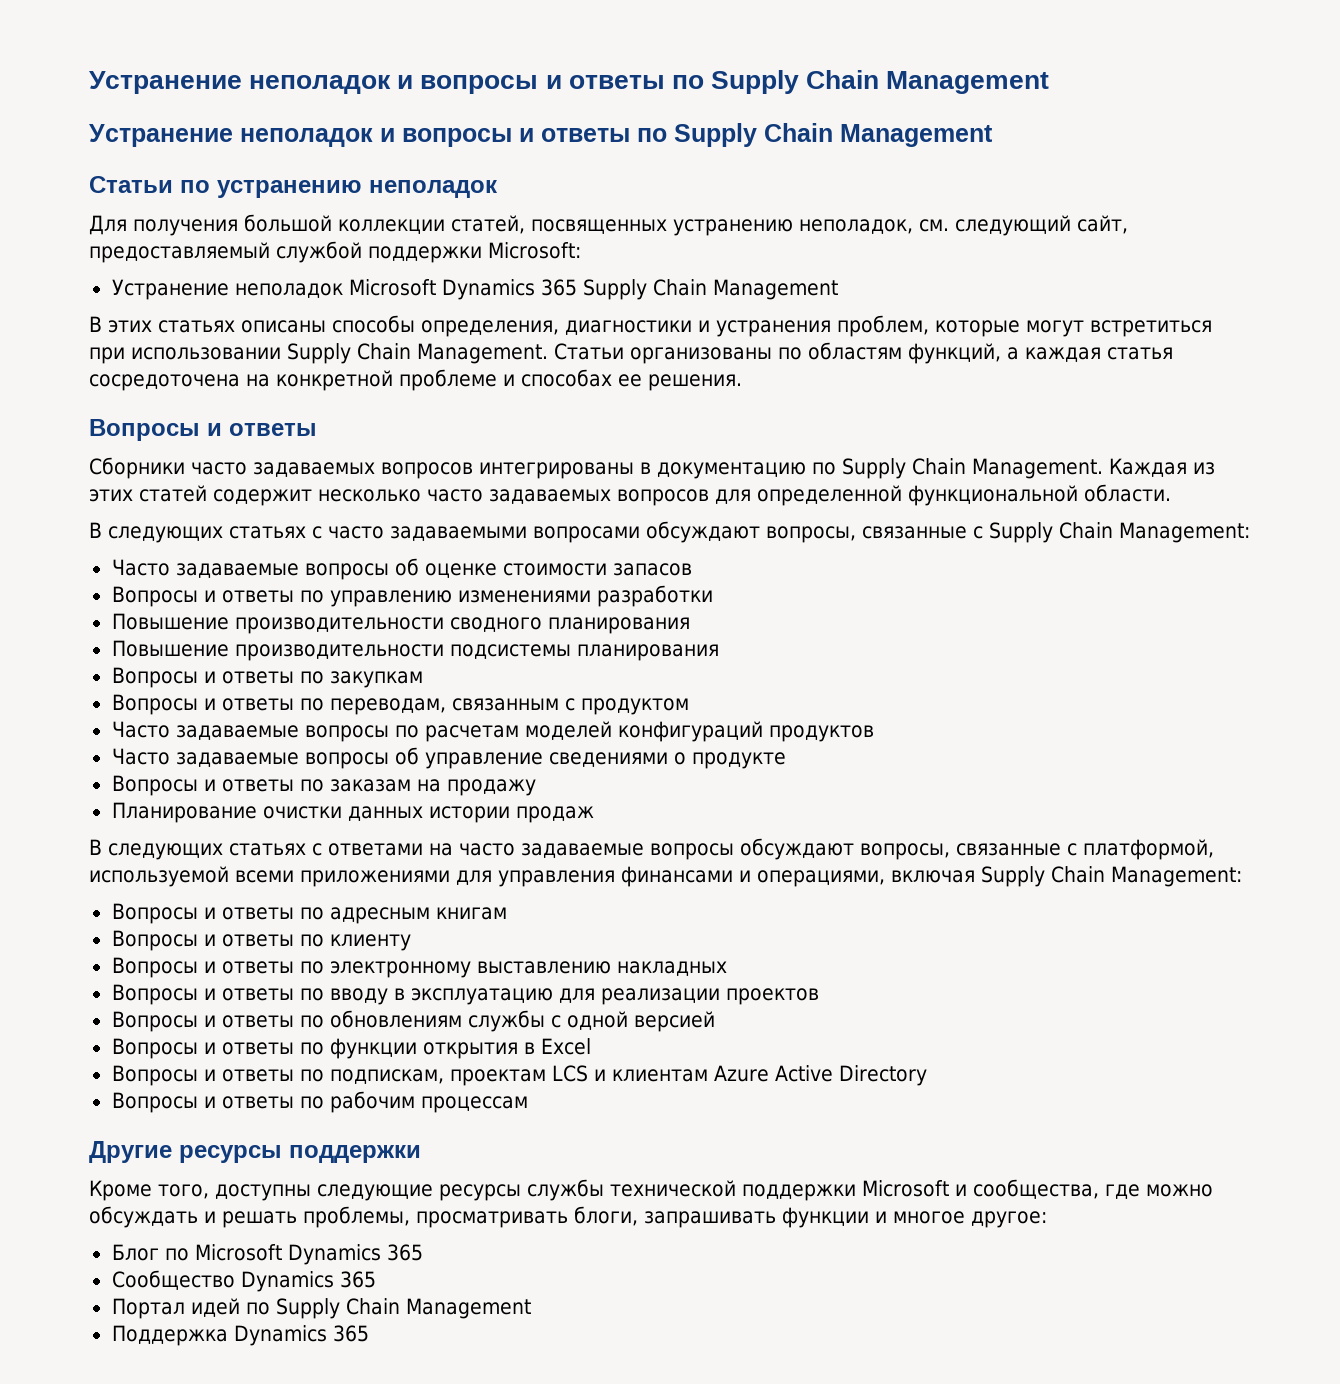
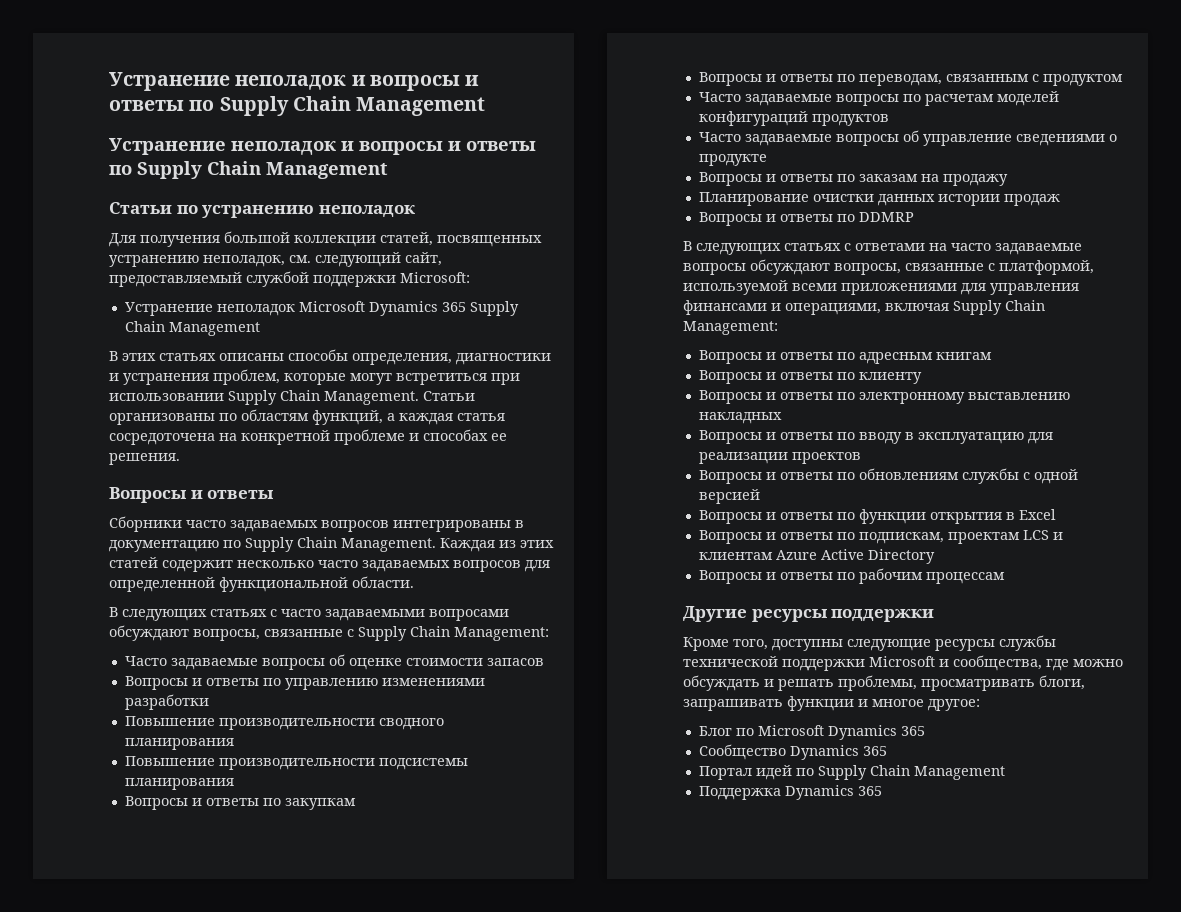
+ Вопросы и ответы по DDMRP

